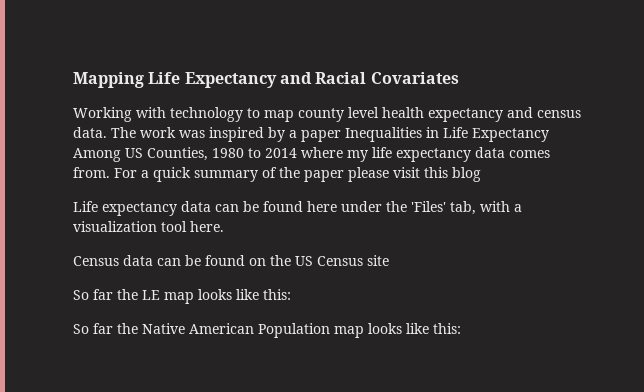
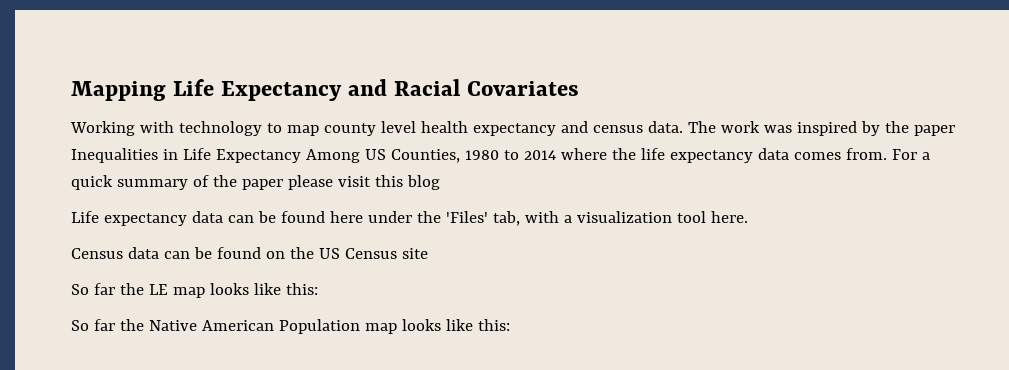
- The work was inspired by a paper Inequalities in Life Expectancy Among US Counties, 1980 to 2014 where my life expectancy data comes from.
+ The work was inspired by the paper Inequalities in Life Expectancy Among US Counties, 1980 to 2014 where the life expectancy data comes from.

